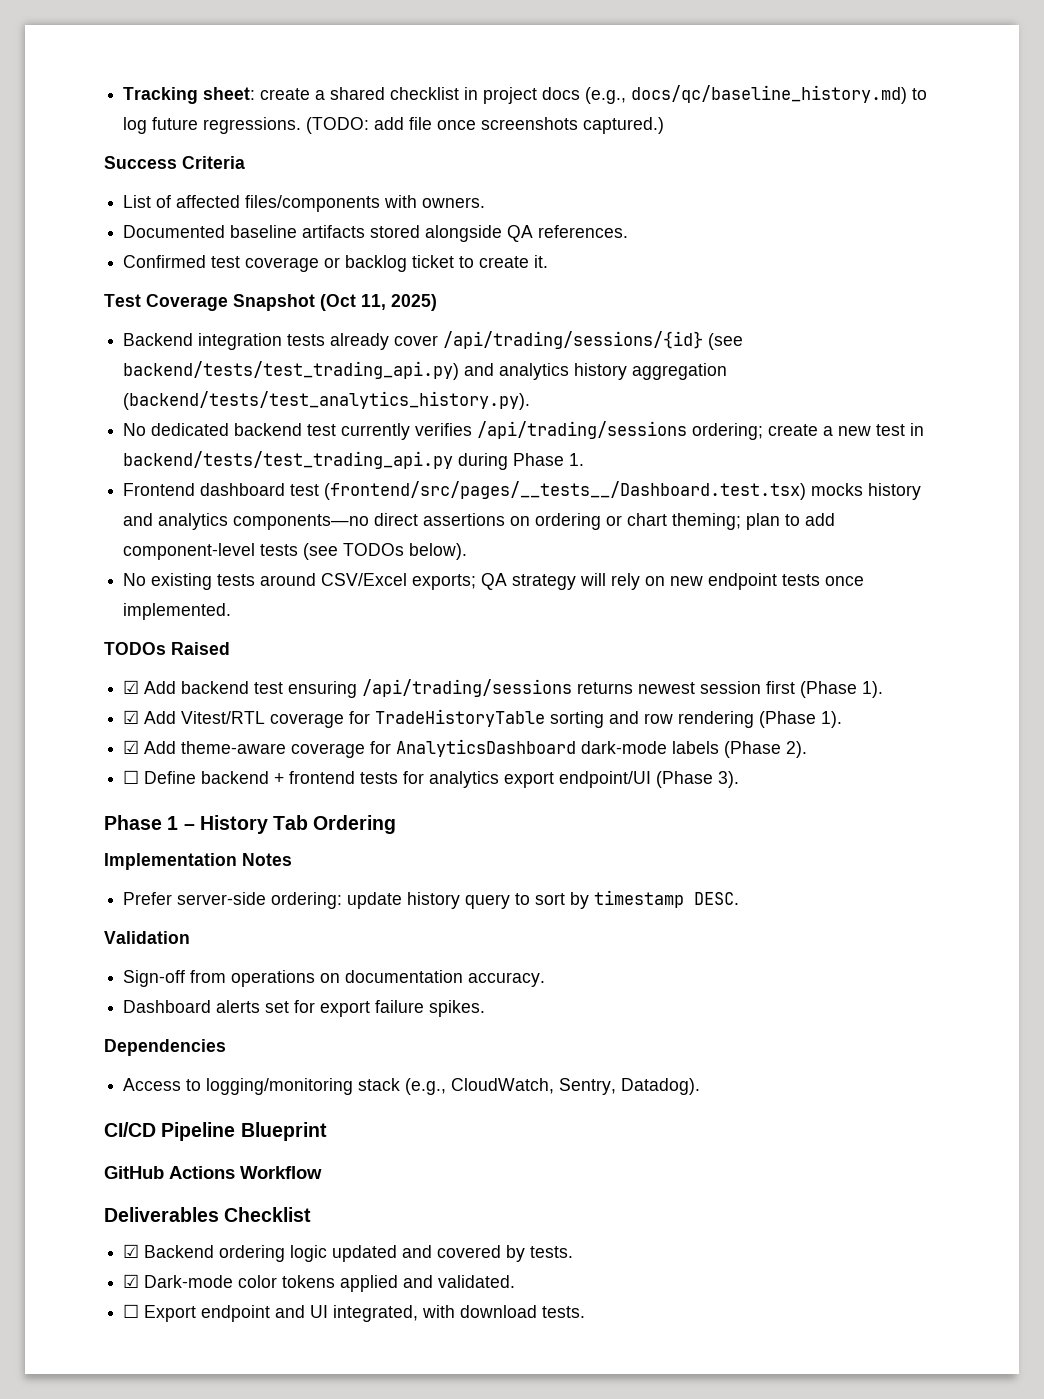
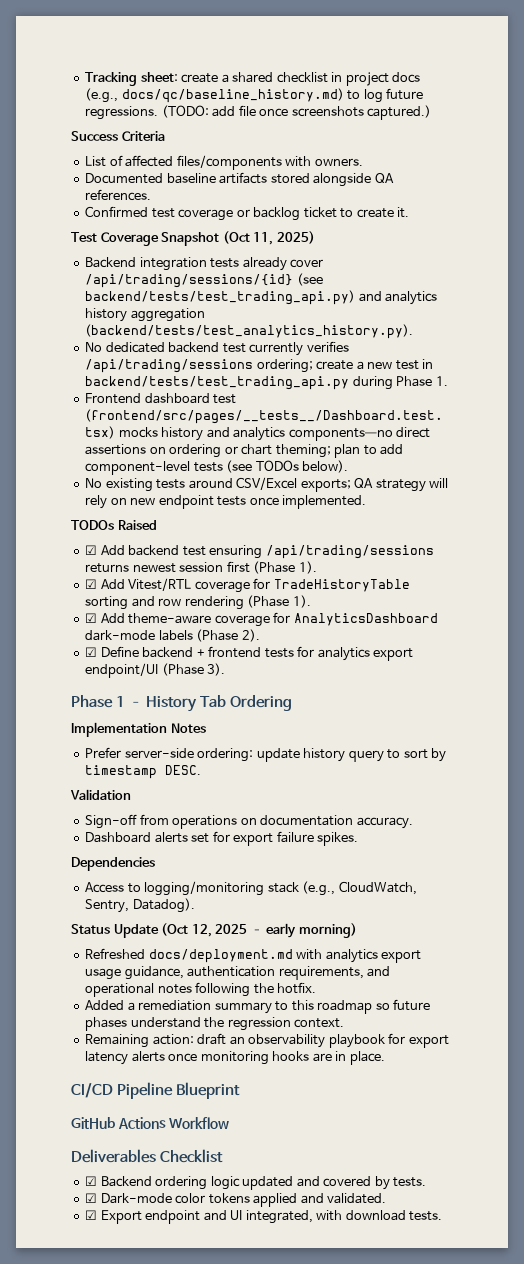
- ☐ Define backend + frontend tests for analytics export endpoint/UI (Phase 3).
+ ☑ Define backend + frontend tests for analytics export endpoint/UI (Phase 3).
+ Status Update (Oct 12, 2025 – early morning)
+ Refreshed docs/deployment.md with analytics export usage guidance, authentication requirements, and operational notes following the hotfix.
+ Added a remediation summary to this roadmap so future phases understand the regression context.
+ Remaining action: draft an observability playbook for export latency alerts once monitoring hooks are in place.
- ☐ Export endpoint and UI integrated, with download tests.
+ ☑ Export endpoint and UI integrated, with download tests.

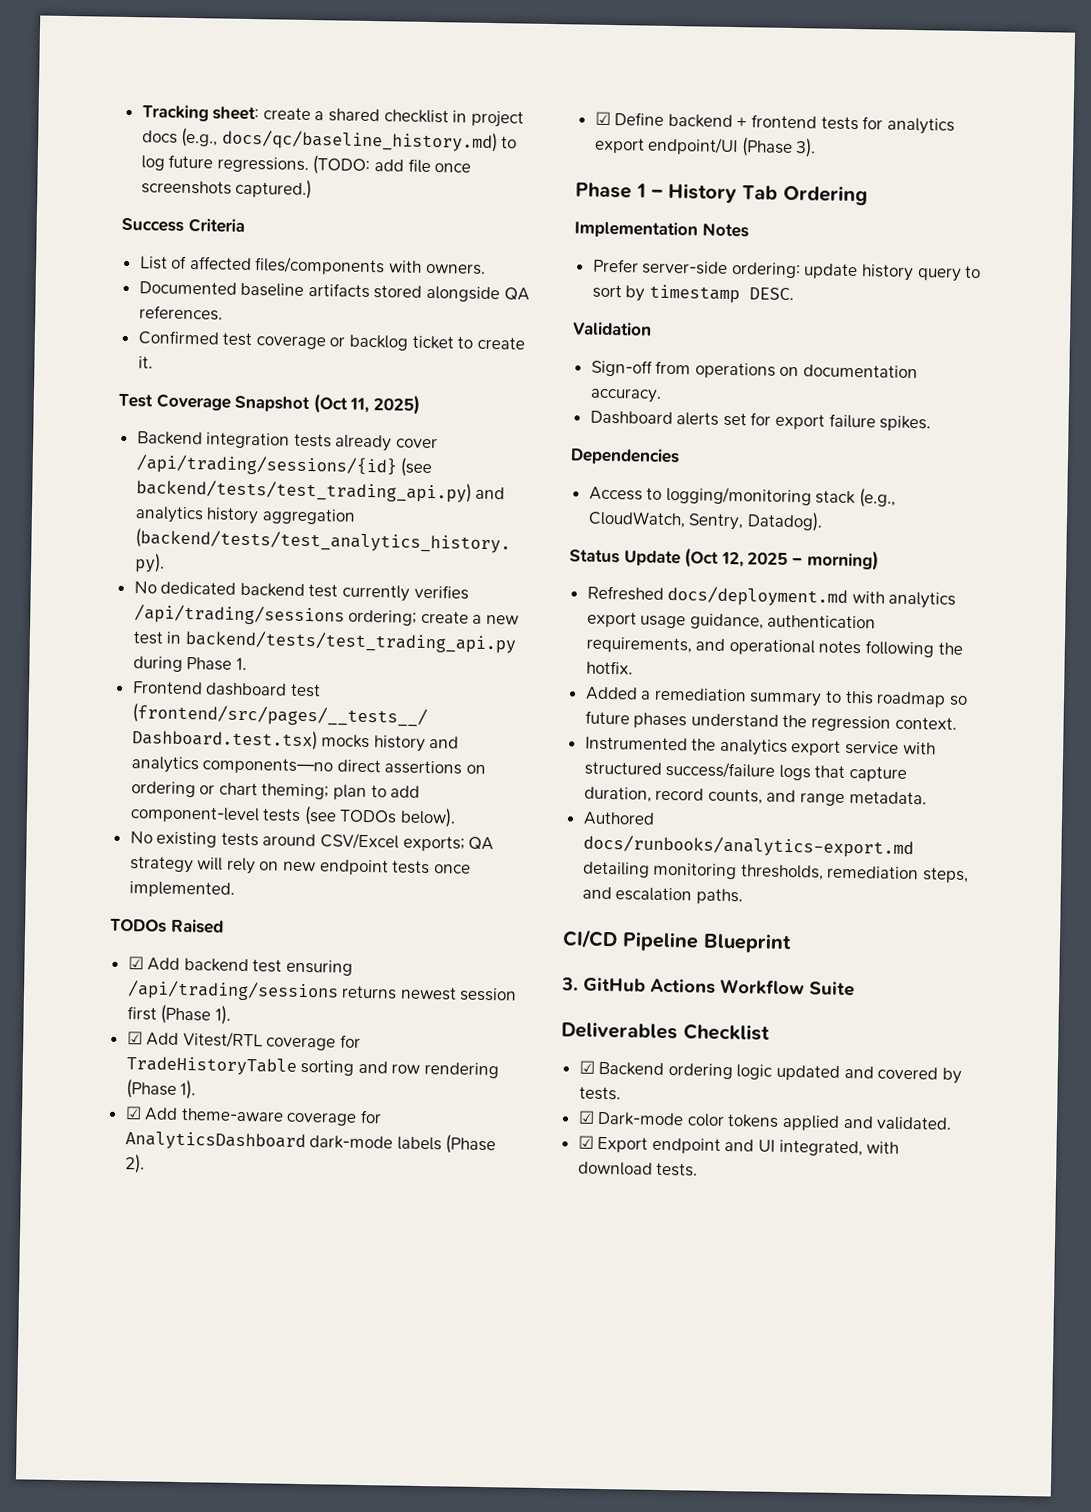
- Status Update (Oct 12, 2025 – early morning)
+ Status Update (Oct 12, 2025 – morning)
- Remaining action: draft an observability playbook for export latency alerts once monitoring hooks are in place.
+ Instrumented the analytics export service with structured success/failure logs that capture duration, record counts, and range metadata.
+ Authored docs/runbooks/analytics-export.md detailing monitoring thresholds, remediation steps, and escalation paths.
- GitHub Actions Workflow
+ 3. GitHub Actions Workflow Suite

